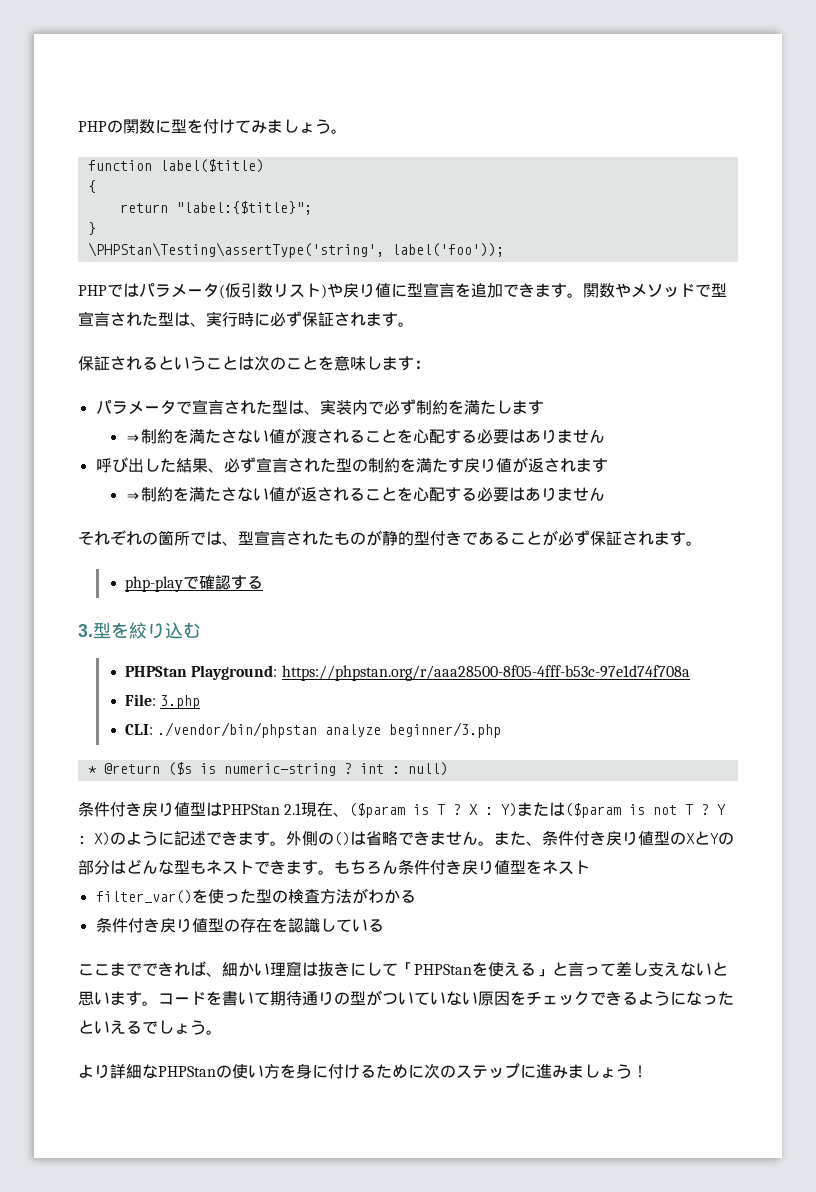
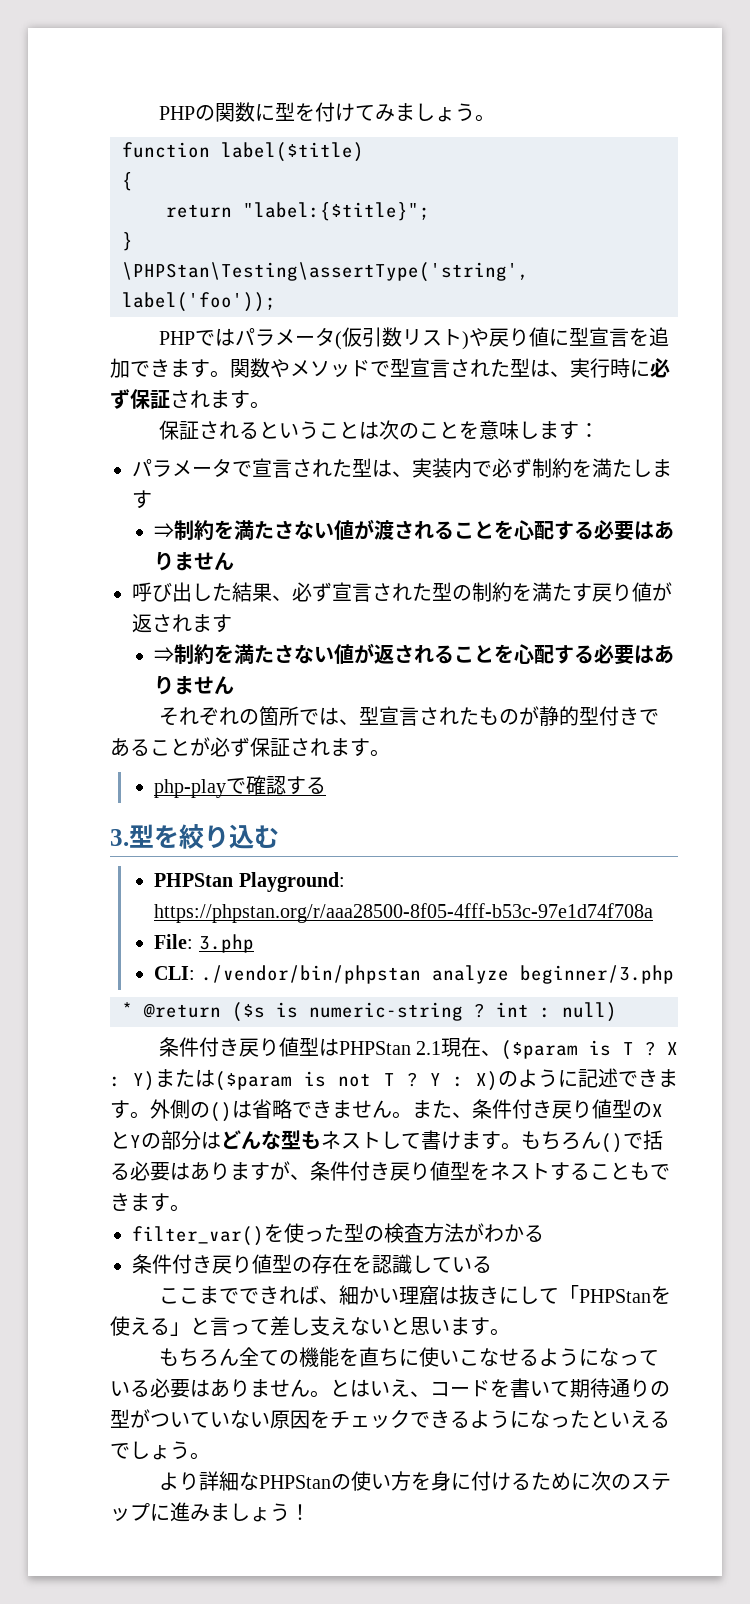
- また、条件付き戻り値型のXとYの部分はどんな型もネストできます。
+ また、条件付き戻り値型のXとYの部分はどんな型もネストして書けます。
- もちろん条件付き戻り値型をネスト
+ もちろん()で括る必要はありますが、条件付き戻り値型をネストすることもできます。
- ここまでできれば、細かい理窟は抜きにして「PHPStanを使える」と言って差し支えないと思います。コードを書いて期待通りの型がついていない原因をチェックできるようになったといえるでしょう。
+ ここまでできれば、細かい理窟は抜きにして「PHPStanを使える」と言って差し支えないと思います。
+ もちろん全ての機能を直ちに使いこなせるようになっている必要はありません。とはいえ、コードを書いて期待通りの型がついていない原因をチェックできるようになったといえるでしょう。

